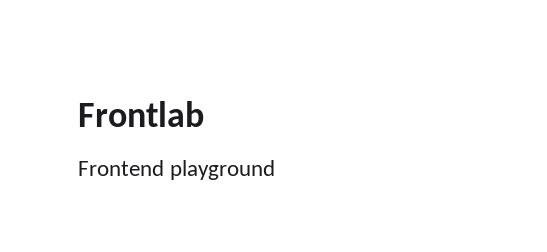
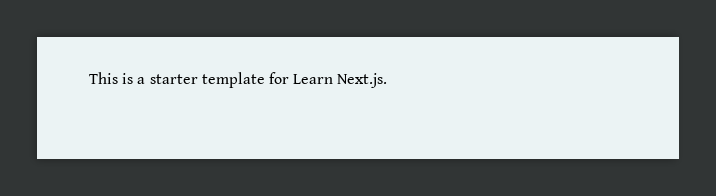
- Frontlab
- Frontend playground
+ This is a starter template for Learn Next.js.

